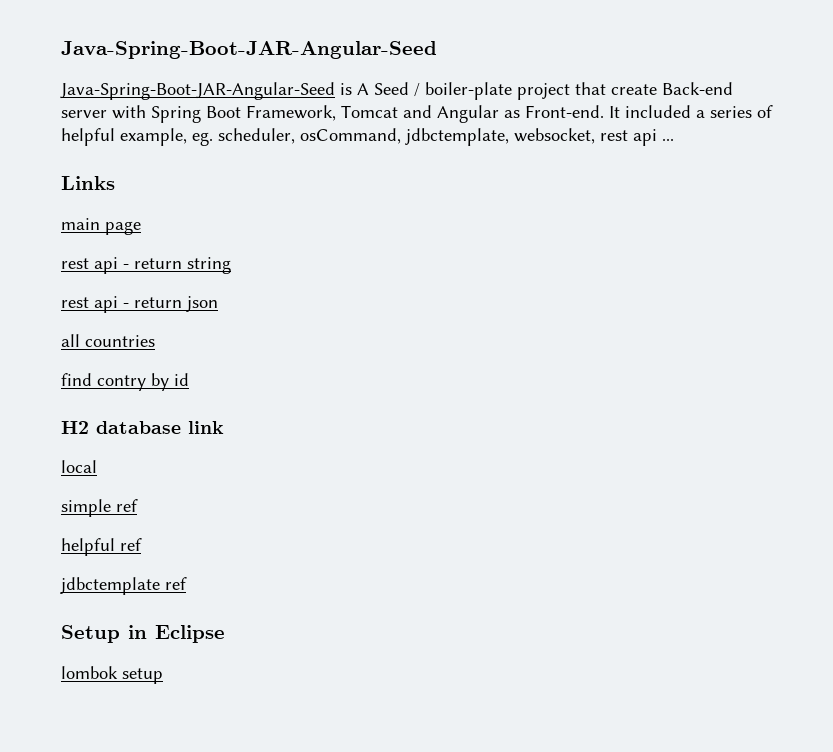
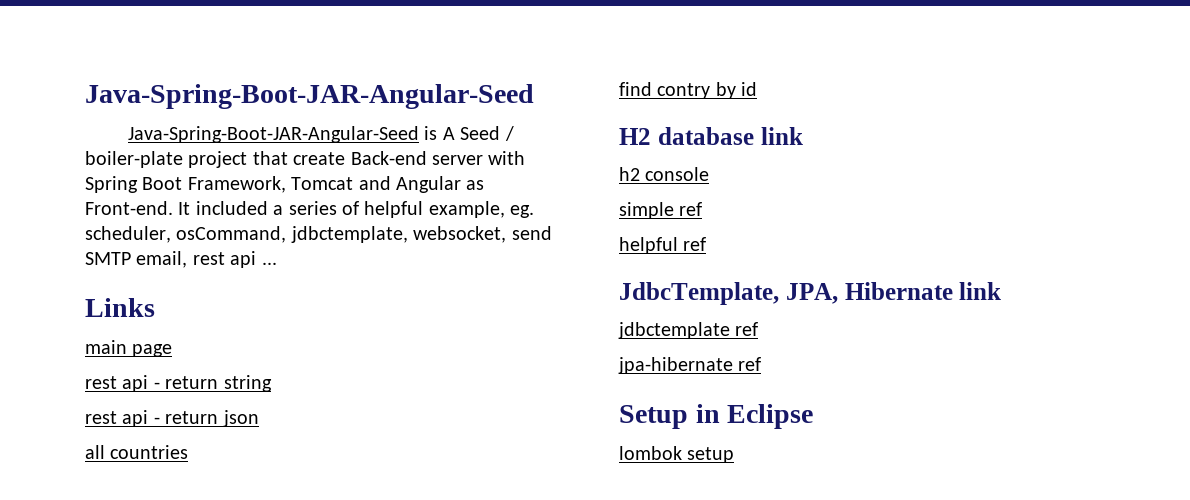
- It included a series of helpful example, eg. scheduler, osCommand, jdbctemplate, websocket, rest api ...
+ It included a series of helpful example, eg. scheduler, osCommand, jdbctemplate, websocket, send SMTP email, rest api ...
- local
+ h2 console
+ JdbcTemplate, JPA, Hibernate link
+ jpa-hibernate ref

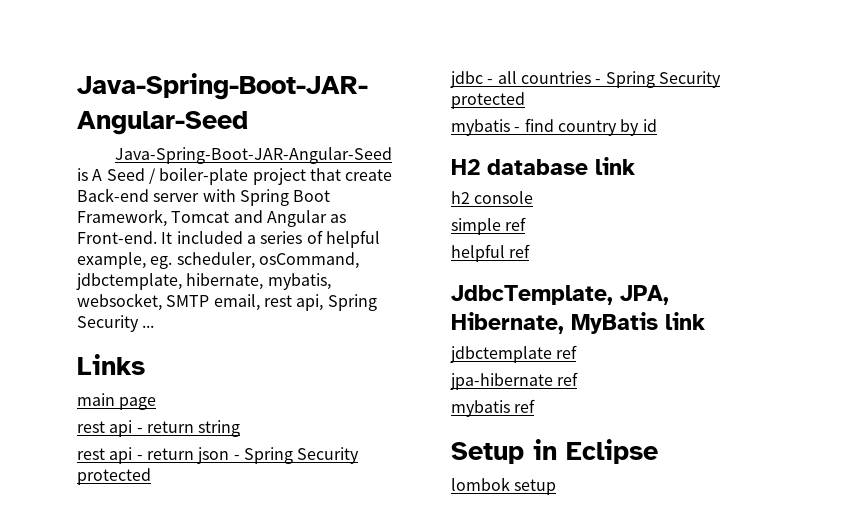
- It included a series of helpful example, eg. scheduler, osCommand, jdbctemplate, websocket, send SMTP email, rest api ...
+ It included a series of helpful example, eg. scheduler, osCommand, jdbctemplate, hibernate, mybatis, websocket, SMTP email, rest api, Spring Security ...
- rest api - return json
- all countries
- find contry by id
+ rest api - return json - Spring Security protected
+ jdbc - all countries - Spring Security protected
+ mybatis - find country by id
- JdbcTemplate, JPA, Hibernate link
+ JdbcTemplate, JPA, Hibernate, MyBatis link
+ mybatis ref

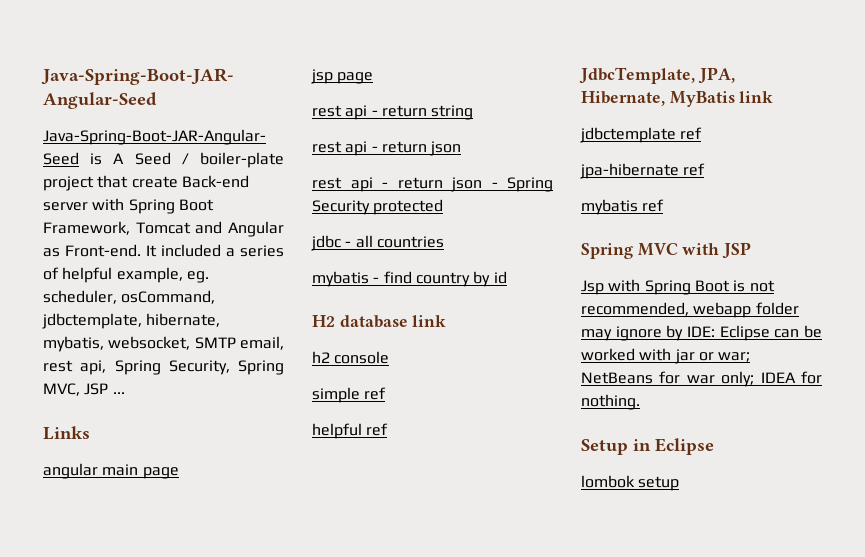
- It included a series of helpful example, eg. scheduler, osCommand, jdbctemplate, hibernate, mybatis, websocket, SMTP email, rest api, Spring Security ...
+ It included a series of helpful example, eg. scheduler, osCommand, jdbctemplate, hibernate, mybatis, websocket, SMTP email, rest api, Spring Security, Spring MVC, JSP ...
- main page
+ angular main page
+ jsp page
  rest api - return string
+ rest api - return json
- jdbc - all countries - Spring Security protected
+ jdbc - all countries
+ Spring MVC with JSP
+ Jsp with Spring Boot is not recommended, webapp folder may ignore by IDE: Eclipse can be worked with jar or war; NetBeans for war only; IDEA for nothing.

